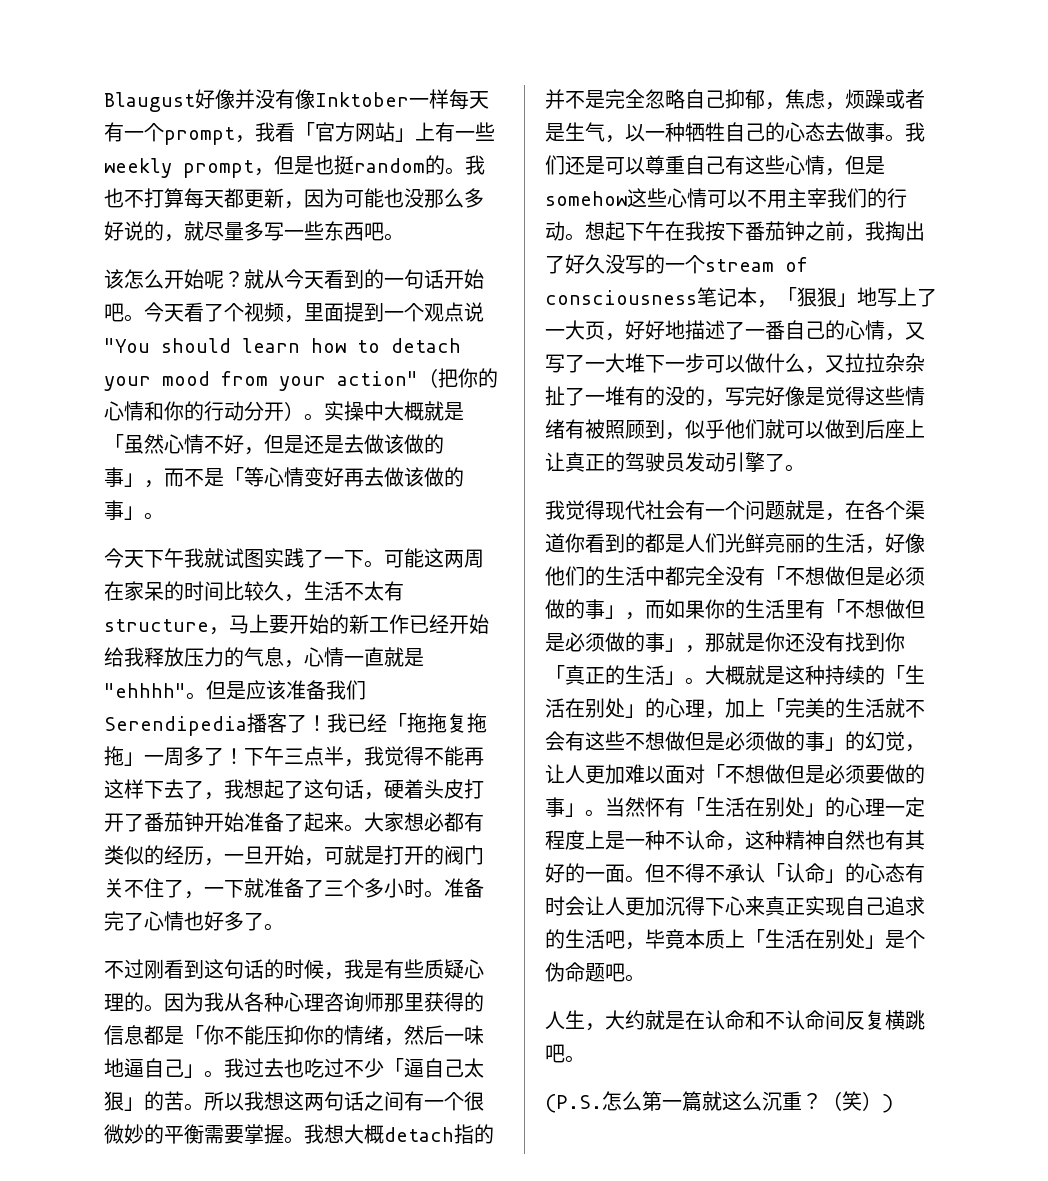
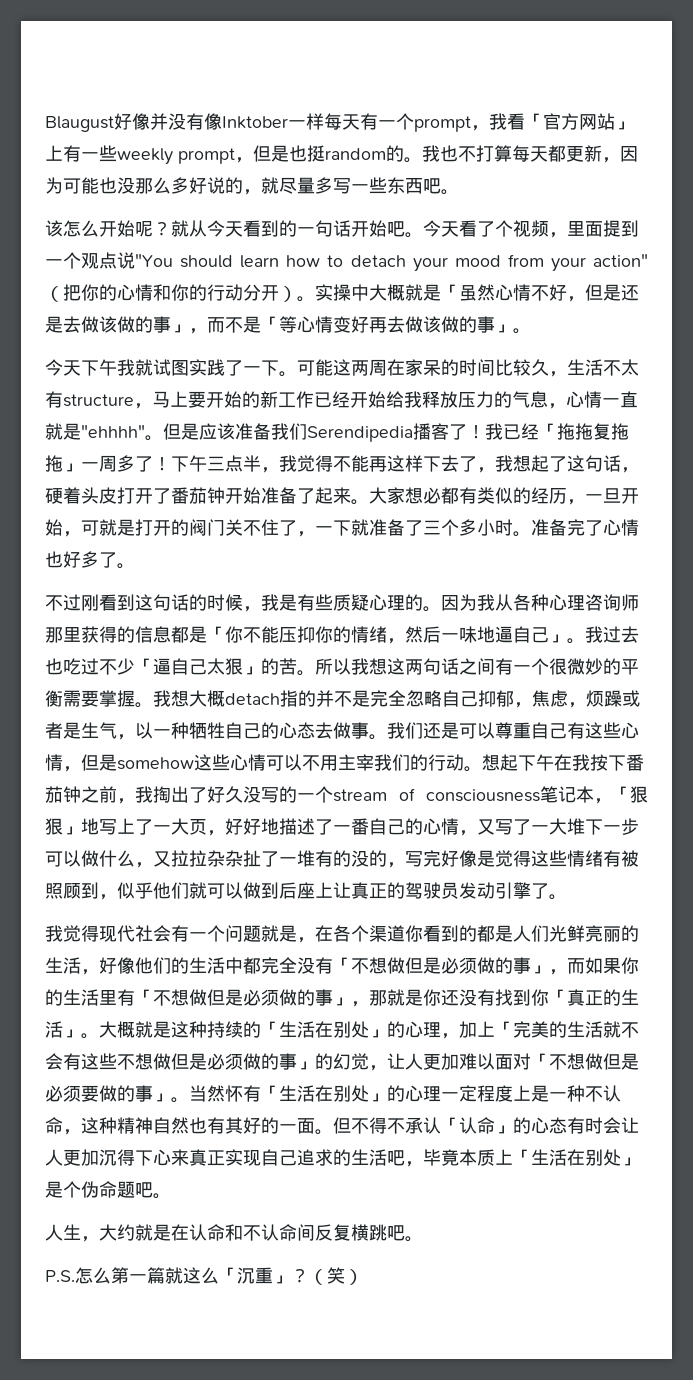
- (P.S.怎么第一篇就这么沉重？
+ P.S.怎么第一篇就这么「沉重」？
- （笑）)
+ （笑）

